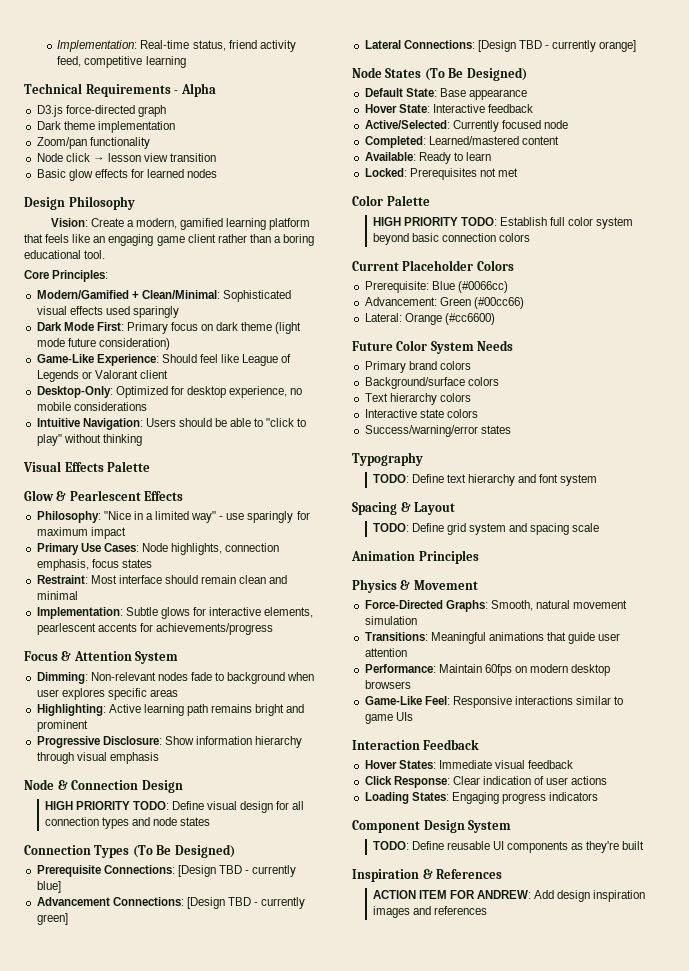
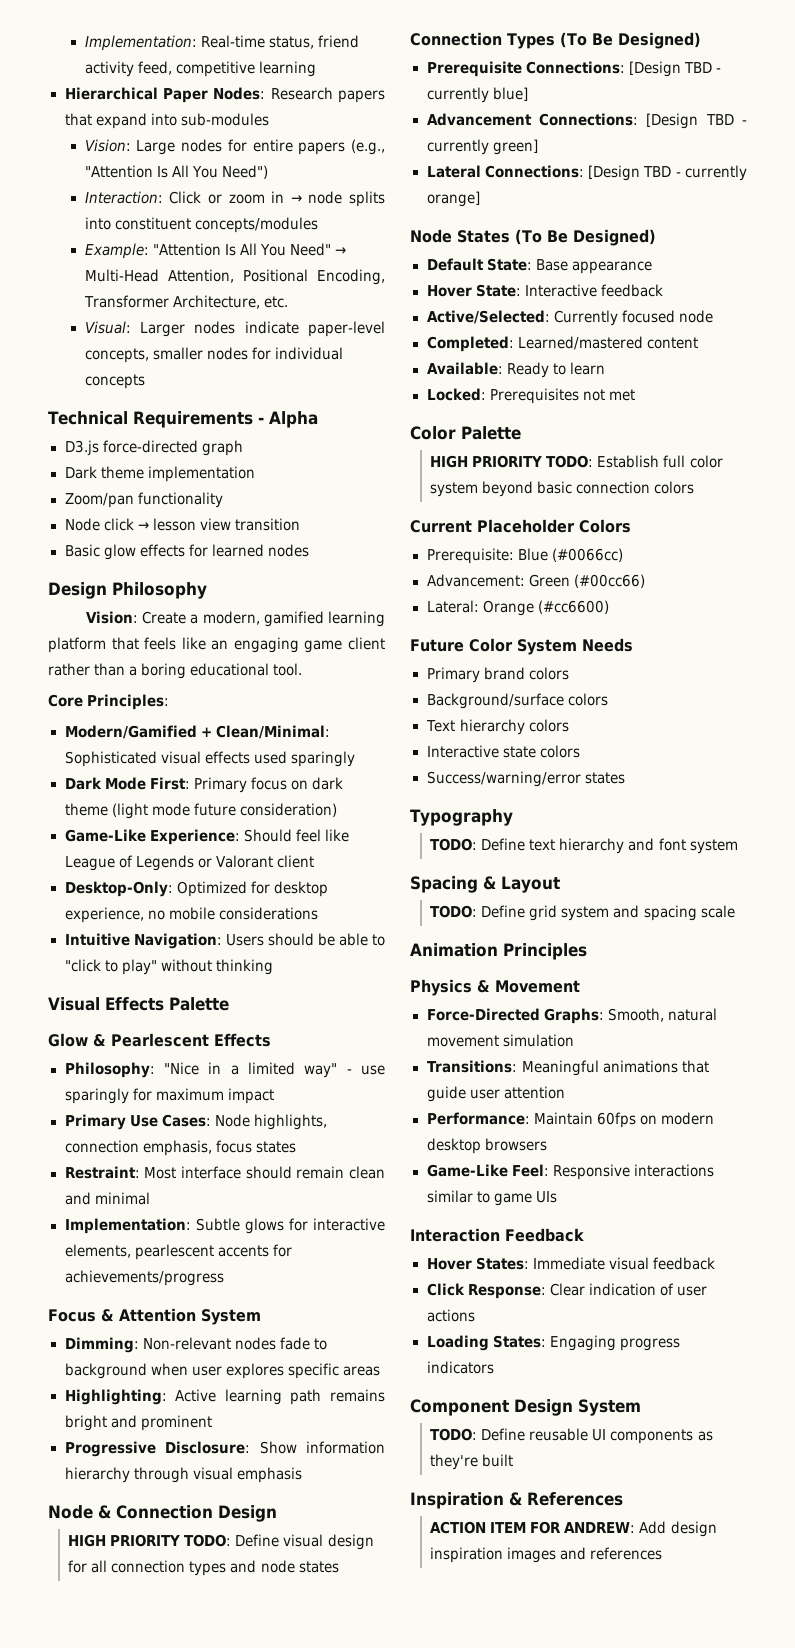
+ Hierarchical Paper Nodes: Research papers that expand into sub-modules
+ Vision: Large nodes for entire papers (e.g., "Attention Is All You Need")
+ Interaction: Click or zoom in → node splits into constituent concepts/modules
+ Example: "Attention Is All You Need" → Multi-Head Attention, Positional Encoding, Transformer Architecture, etc.
+ Visual: Larger nodes indicate paper-level concepts, smaller nodes for individual concepts

